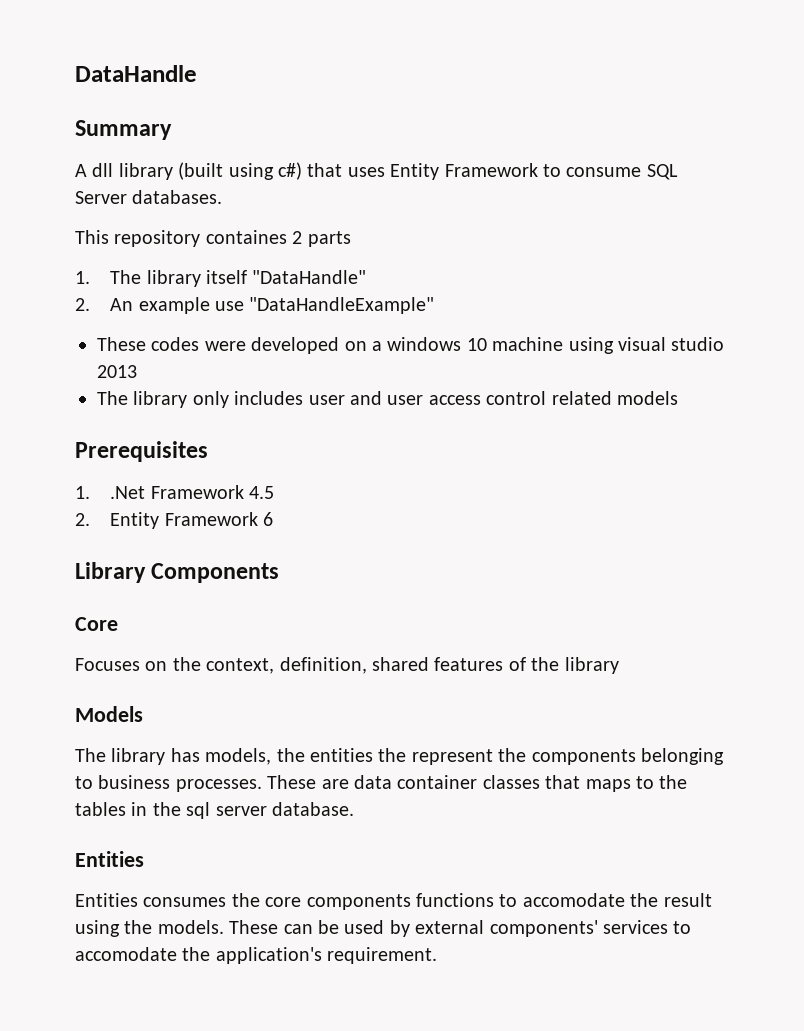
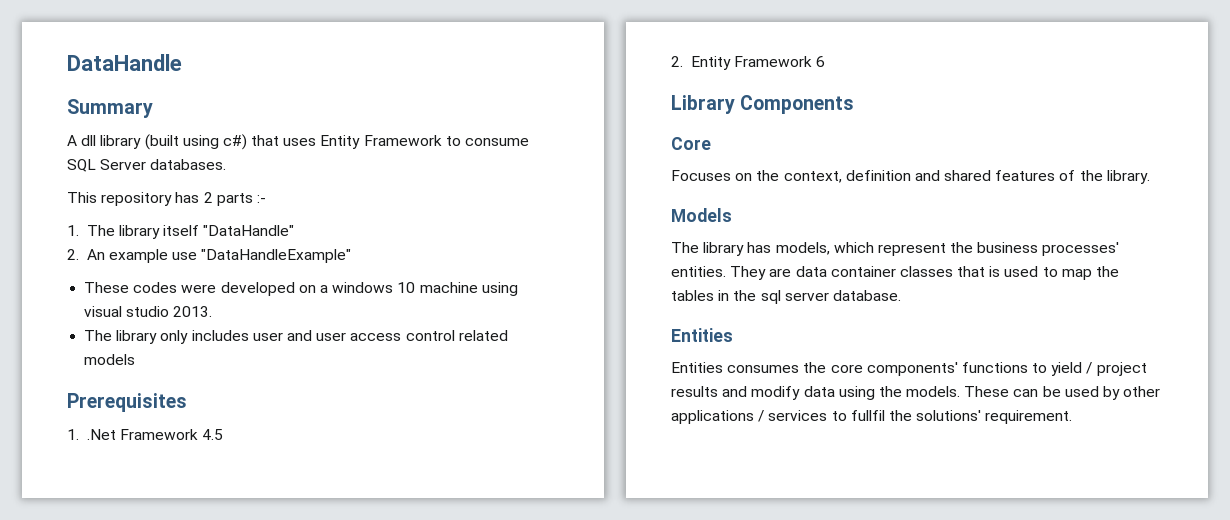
- This repository containes 2 parts
+ This repository has 2 parts :-
- These codes were developed on a windows 10 machine using visual studio 2013
+ These codes were developed on a windows 10 machine using visual studio 2013.
- Focuses on the context, definition, shared features of the library
+ Focuses on the context, definition and shared features of the library.
- The library has models, the entities the represent the components belonging to business processes. These are data container classes that maps to the tables in the sql server database.
+ The library has models, which represent the business processes' entities. They are data container classes that is used to map the tables in the sql server database.
- Entities consumes the core components functions to accomodate the result using the models.
+ Entities consumes the core components' functions to yield / project results and modify data using the models.
- These can be used by external components' services to accomodate the application's requirement.
+ These can be used by other applications / services to fullfil the solutions' requirement.

